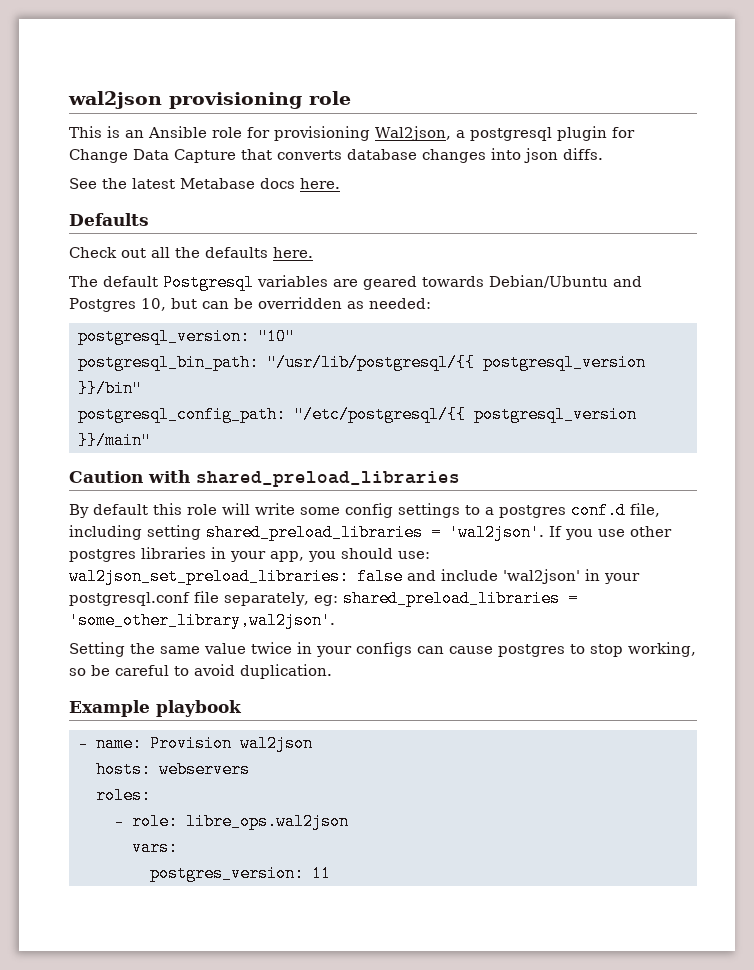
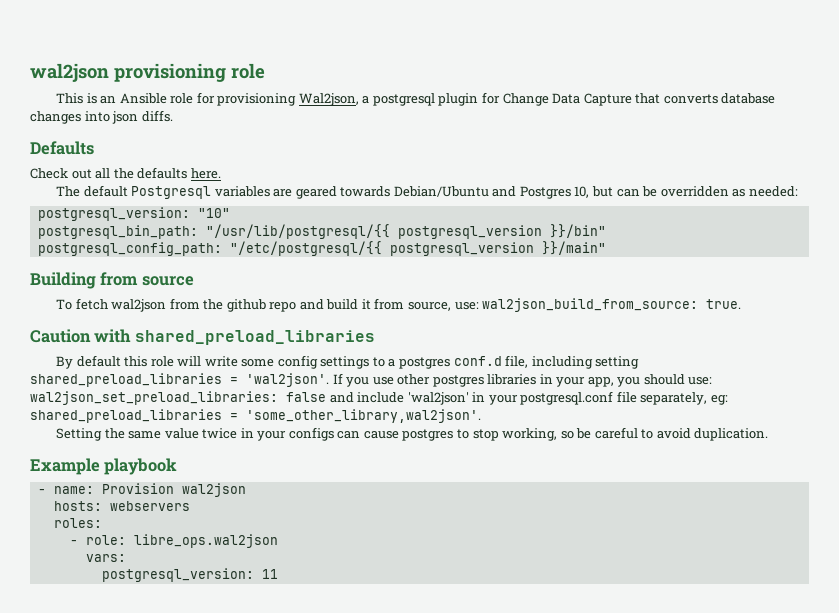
- See the latest Metabase docs here.
+ Building from source
+ To fetch wal2json from the github repo and build it from source, use: wal2json_build_from_source: true.
- postgres_version: 11
+ postgresql_version: 11

